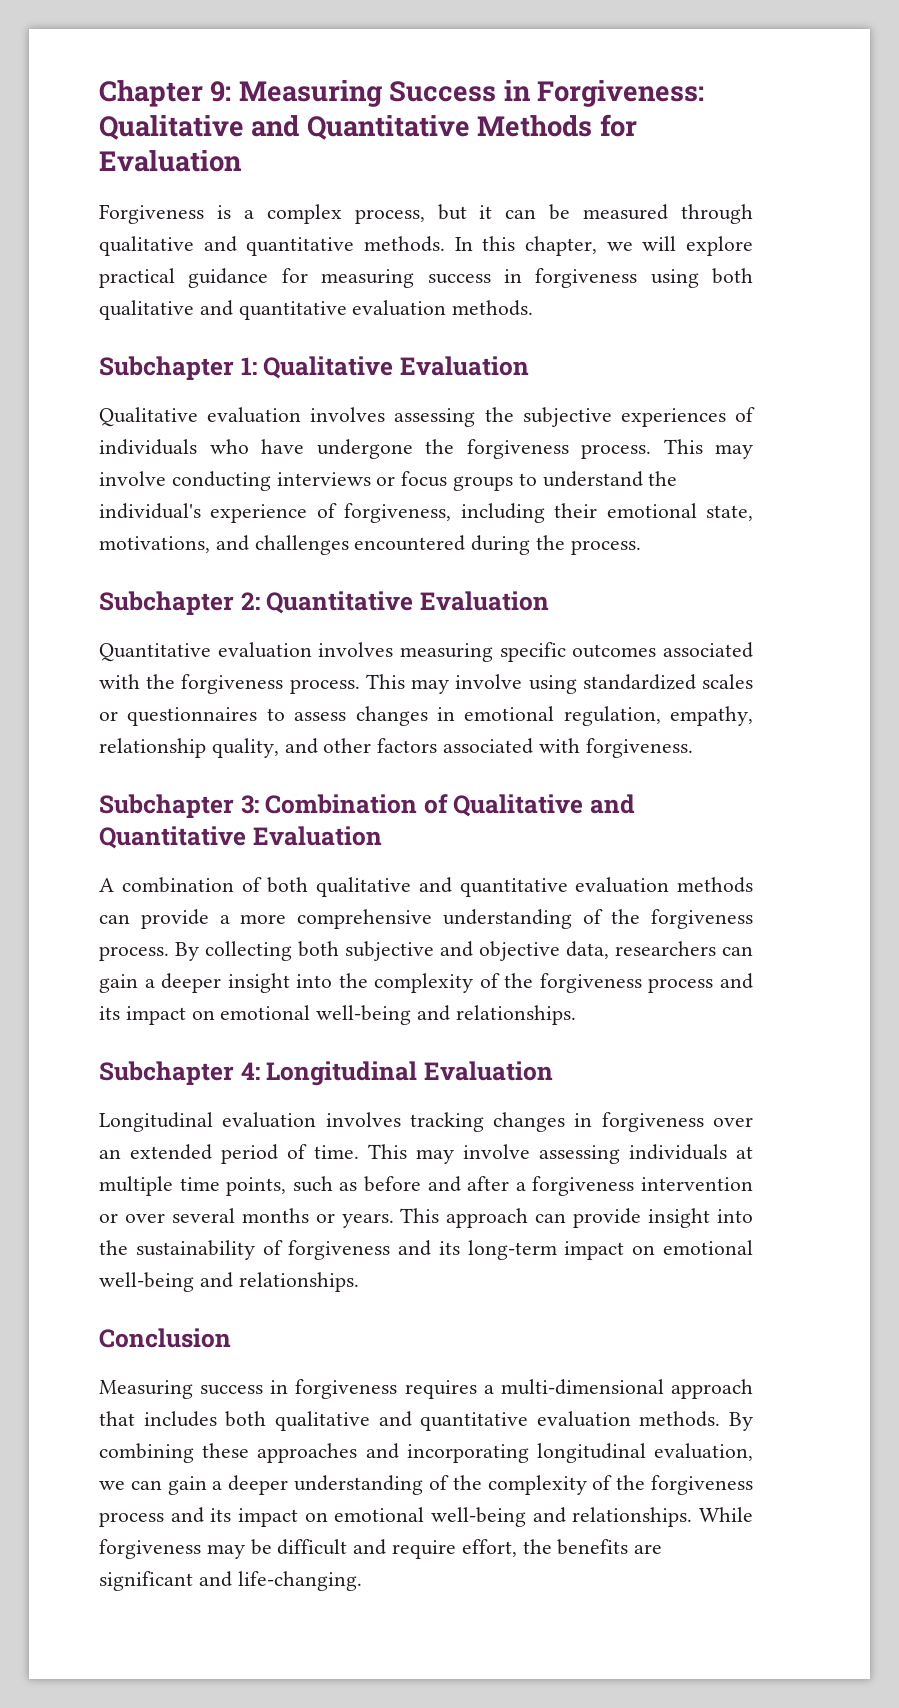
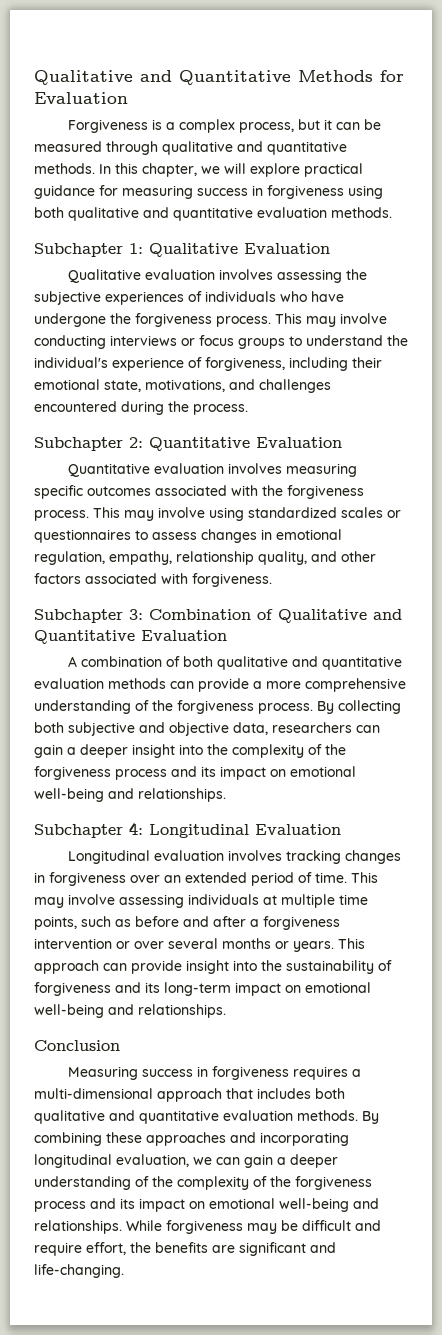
- Chapter 9: Measuring Success in Forgiveness: Qualitative and Quantitative Methods for Evaluation
+ Qualitative and Quantitative Methods for Evaluation

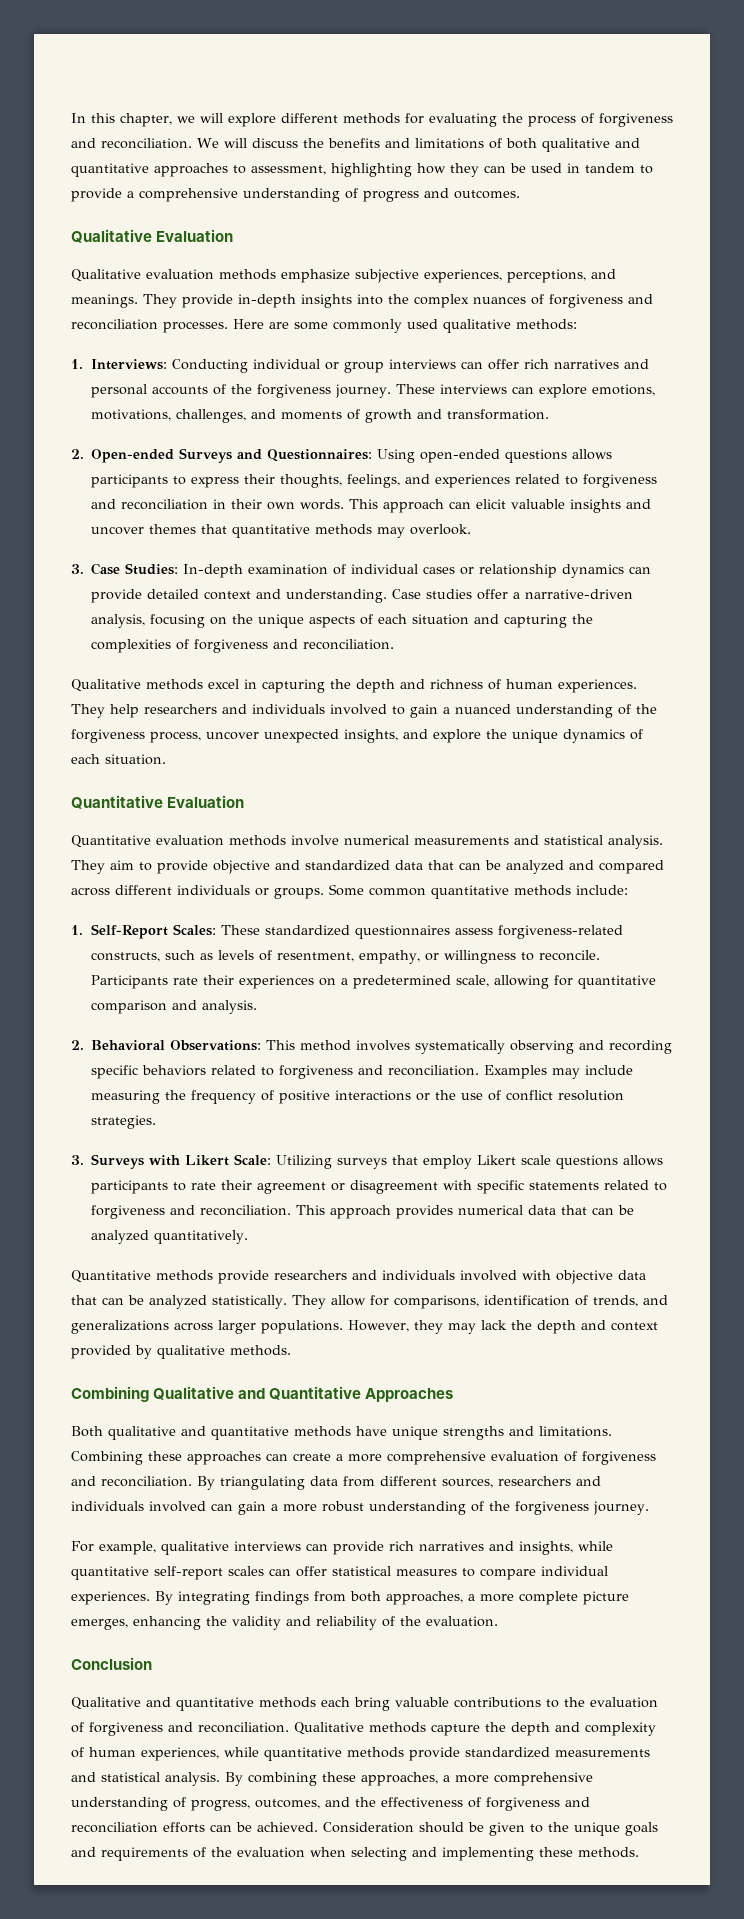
- Qualitative and Quantitative Methods for Evaluation
- Forgiveness is a complex process, but it can be measured through qualitative and quantitative methods. In this chapter, we will explore practical guidance for measuring success in forgiveness using both qualitative and quantitative evaluation methods.
- Subchapter 1: Qualitative Evaluation
- Qualitative evaluation involves assessing the subjective experiences of individuals who have undergone the forgiveness process. This may involve conducting interviews or focus groups to understand the individual's experience of forgiveness, including their emotional state, motivations, and challenges encountered during the process.
- Subchapter 2: Quantitative Evaluation
- Quantitative evaluation involves measuring specific outcomes associated with the forgiveness process. This may involve using standardized scales or questionnaires to assess changes in emotional regulation, empathy, relationship quality, and other factors associated with forgiveness.
- Subchapter 3: Combination of Qualitative and Quantitative Evaluation
- A combination of both qualitative and quantitative evaluation methods can provide a more comprehensive understanding of the forgiveness process. By collecting both subjective and objective data, researchers can gain a deeper insight into the complexity of the forgiveness process and its impact on emotional well-being and relationships.
- Subchapter 4: Longitudinal Evaluation
- Longitudinal evaluation involves tracking changes in forgiveness over an extended period of time. This may involve assessing individuals at multiple time points, such as before and after a forgiveness intervention or over several months or years. This approach can provide insight into the sustainability of forgiveness and its long-term impact on emotional well-being and relationships.
+ In this chapter, we will explore different methods for evaluating the process of forgiveness and reconciliation. We will discuss the benefits and limitations of both qualitative and quantitative approaches to assessment, highlighting how they can be used in tandem to provide a comprehensive understanding of progress and outcomes.
+ Qualitative Evaluation
+ Qualitative evaluation methods emphasize subjective experiences, perceptions, and meanings. They provide in-depth insights into the complex nuances of forgiveness and reconciliation processes. Here are some commonly used qualitative methods:
+ 1. Interviews: Conducting individual or group interviews can offer rich narratives and personal accounts of the forgiveness journey. These interviews can explore emotions, motivations, challenges, and moments of growth and transformation.
+ 2. Open-ended Surveys and Questionnaires: Using open-ended questions allows participants to express their thoughts, feelings, and experiences related to forgiveness and reconciliation in their own words. This approach can elicit valuable insights and uncover themes that quantitative methods may overlook.
+ 3. Case Studies: In-depth examination of individual cases or relationship dynamics can provide detailed context and understanding. Case studies offer a narrative-driven analysis, focusing on the unique aspects of each situation and capturing the complexities of forgiveness and reconciliation.
+ Qualitative methods excel in capturing the depth and richness of human experiences. They help researchers and individuals involved to gain a nuanced understanding of the forgiveness process, uncover unexpected insights, and explore the unique dynamics of each situation.
+ Quantitative Evaluation
+ Quantitative evaluation methods involve numerical measurements and statistical analysis. They aim to provide objective and standardized data that can be analyzed and compared across different individuals or groups. Some common quantitative methods include:
+ 1. Self-Report Scales: These standardized questionnaires assess forgiveness-related constructs, such as levels of resentment, empathy, or willingness to reconcile. Participants rate their experiences on a predetermined scale, allowing for quantitative comparison and analysis.
+ 2. Behavioral Observations: This method involves systematically observing and recording specific behaviors related to forgiveness and reconciliation. Examples may include measuring the frequency of positive interactions or the use of conflict resolution strategies.
+ 3. Surveys with Likert Scale: Utilizing surveys that employ Likert scale questions allows participants to rate their agreement or disagreement with specific statements related to forgiveness and reconciliation. This approach provides numerical data that can be analyzed quantitatively.
+ Quantitative methods provide researchers and individuals involved with objective data that can be analyzed statistically. They allow for comparisons, identification of trends, and generalizations across larger populations. However, they may lack the depth and context provided by qualitative methods.
+ Combining Qualitative and Quantitative Approaches
+ Both qualitative and quantitative methods have unique strengths and limitations. Combining these approaches can create a more comprehensive evaluation of forgiveness and reconciliation. By triangulating data from different sources, researchers and individuals involved can gain a more robust understanding of the forgiveness journey.
+ For example, qualitative interviews can provide rich narratives and insights, while quantitative self-report scales can offer statistical measures to compare individual experiences. By integrating findings from both approaches, a more complete picture emerges, enhancing the validity and reliability of the evaluation.
  Conclusion
- Measuring success in forgiveness requires a multi-dimensional approach that includes both qualitative and quantitative evaluation methods. By combining these approaches and incorporating longitudinal evaluation, we can gain a deeper understanding of the complexity of the forgiveness process and its impact on emotional well-being and relationships. While forgiveness may be difficult and require effort, the benefits are significant and life-changing.
+ Qualitative and quantitative methods each bring valuable contributions to the evaluation of forgiveness and reconciliation. Qualitative methods capture the depth and complexity of human experiences, while quantitative methods provide standardized measurements and statistical analysis. By combining these approaches, a more comprehensive understanding of progress, outcomes, and the effectiveness of forgiveness and reconciliation efforts can be achieved. Consideration should be given to the unique goals and requirements of the evaluation when selecting and implementing these methods.

